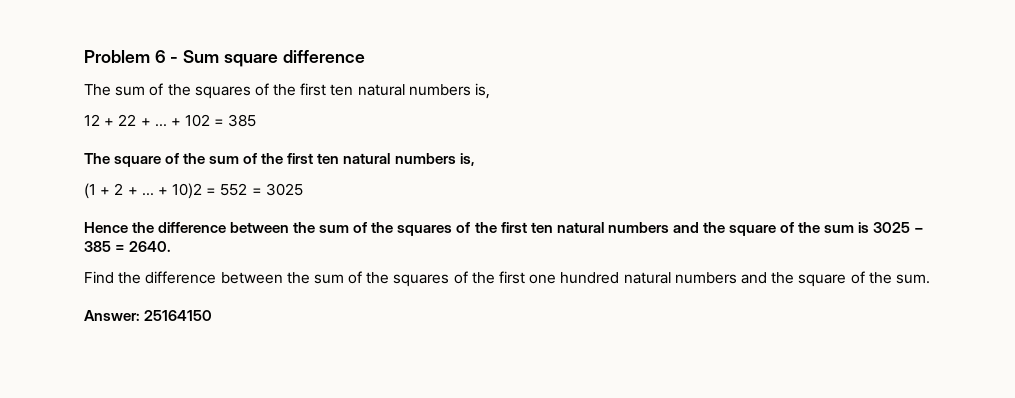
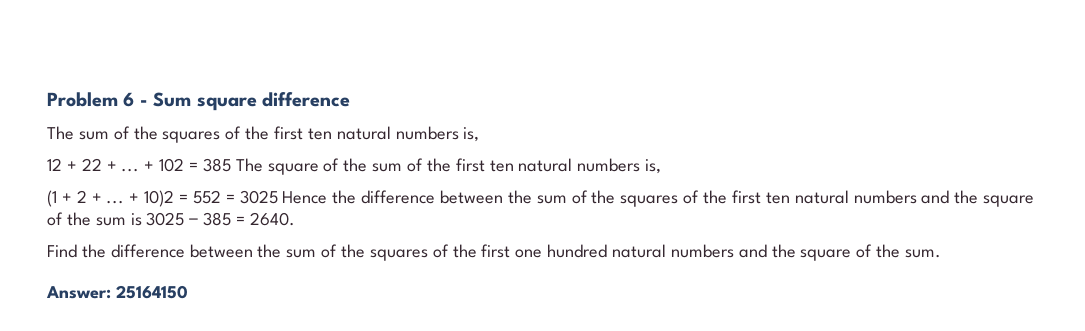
- + 102 = 385
- The square of the sum of the first ten natural numbers is,
+ + 102 = 385 The square of the sum of the first ten natural numbers is,
- + 10)2 = 552 = 3025
- Hence the difference between the sum of the squares of the first ten natural numbers and the square of the sum is 3025 − 385 = 2640.
+ + 10)2 = 552 = 3025 Hence the difference between the sum of the squares of the first ten natural numbers and the square of the sum is 3025 − 385 = 2640.

